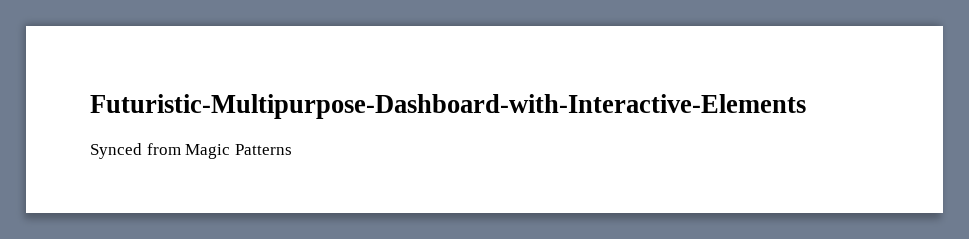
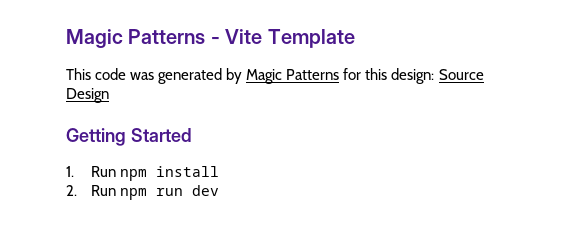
- Futuristic-Multipurpose-Dashboard-with-Interactive-Elements
- Synced from Magic Patterns
+ Magic Patterns - Vite Template
+ This code was generated by Magic Patterns for this design: Source Design
+ Getting Started
+ 1. Run npm install
+ 2. Run npm run dev

